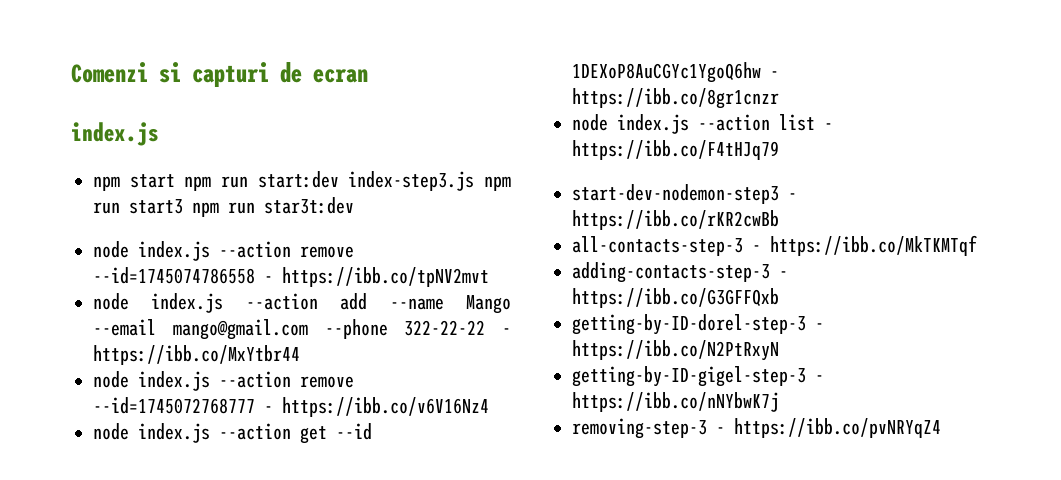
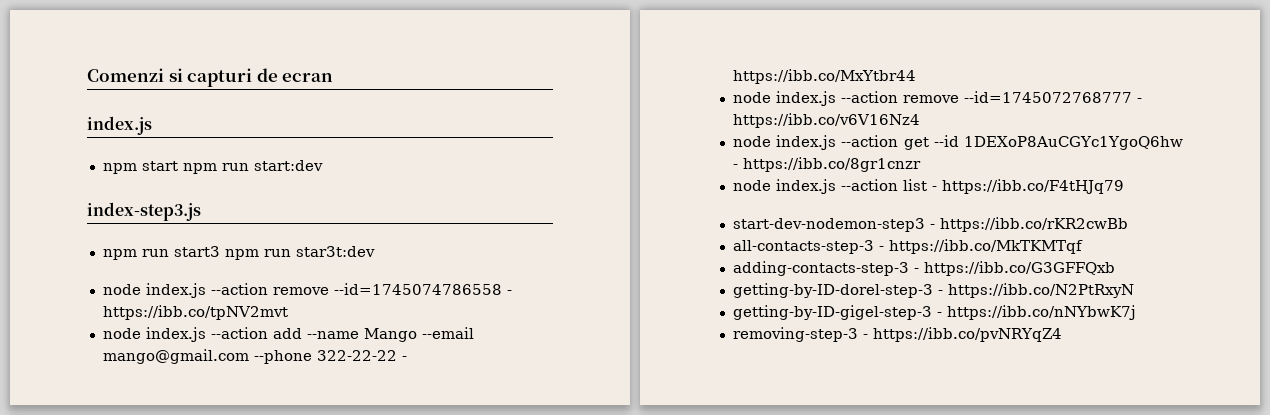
- npm start npm run start:dev index-step3.js npm run start3 npm run star3t:dev
+ npm start npm run start:dev
+ index-step3.js
+ npm run start3 npm run star3t:dev

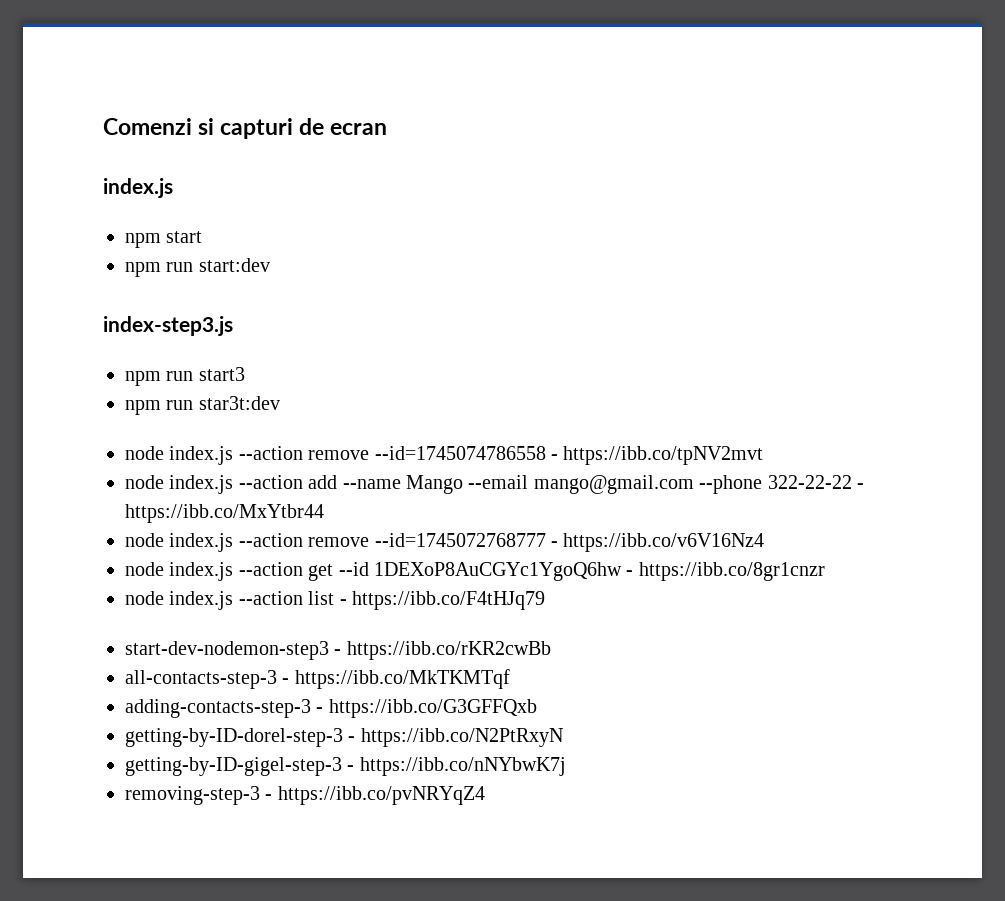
- npm start npm run start:dev
+ npm start
+ npm run start:dev
- npm run start3 npm run star3t:dev
+ npm run start3
+ npm run star3t:dev

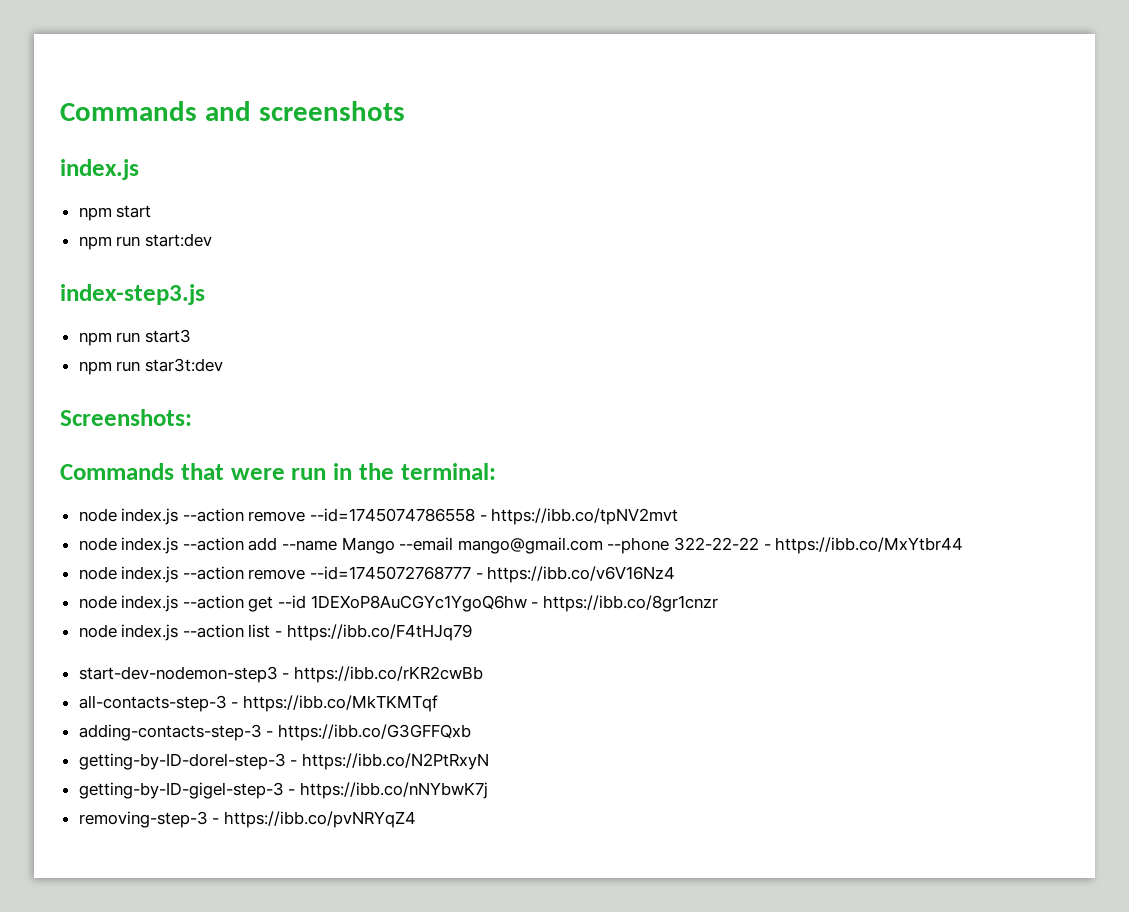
- Comenzi si capturi de ecran
+ Commands and screenshots
+ Screenshots:
+ Commands that were run in the terminal:

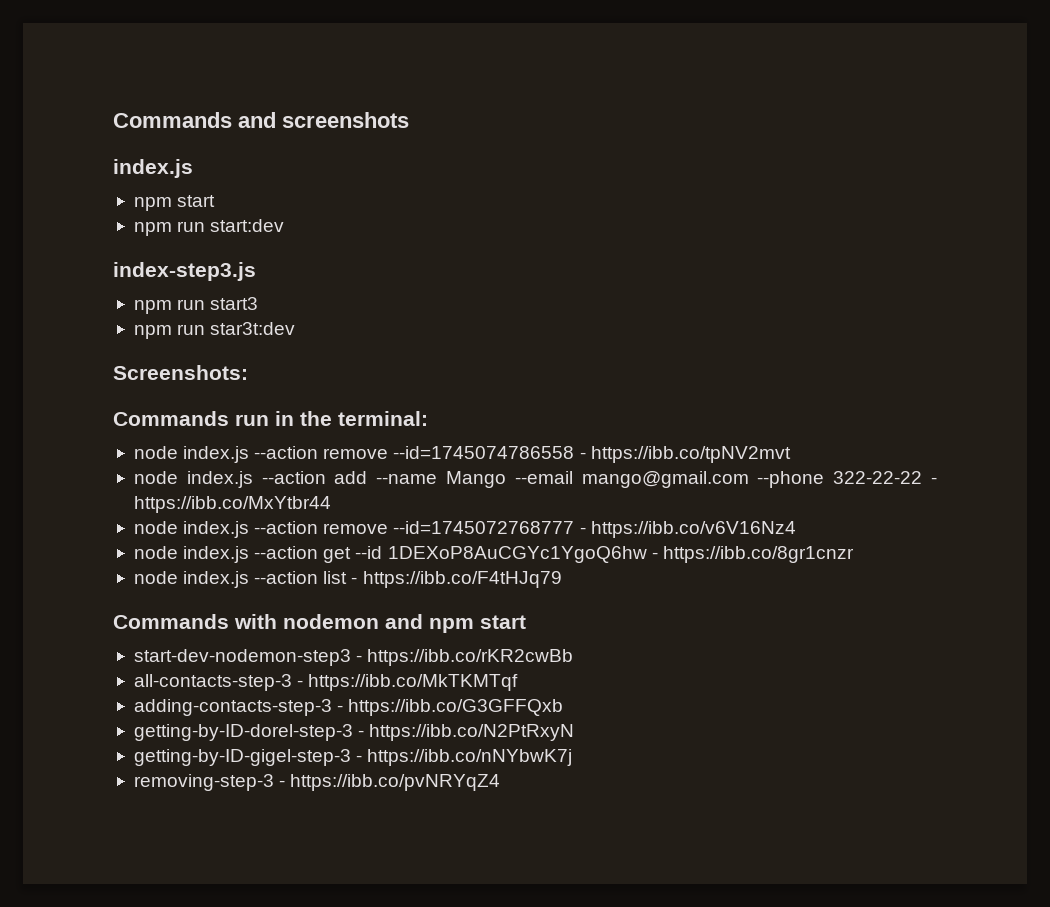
- Commands that were run in the terminal:
+ Commands run in the terminal:
+ Commands with nodemon and npm start

